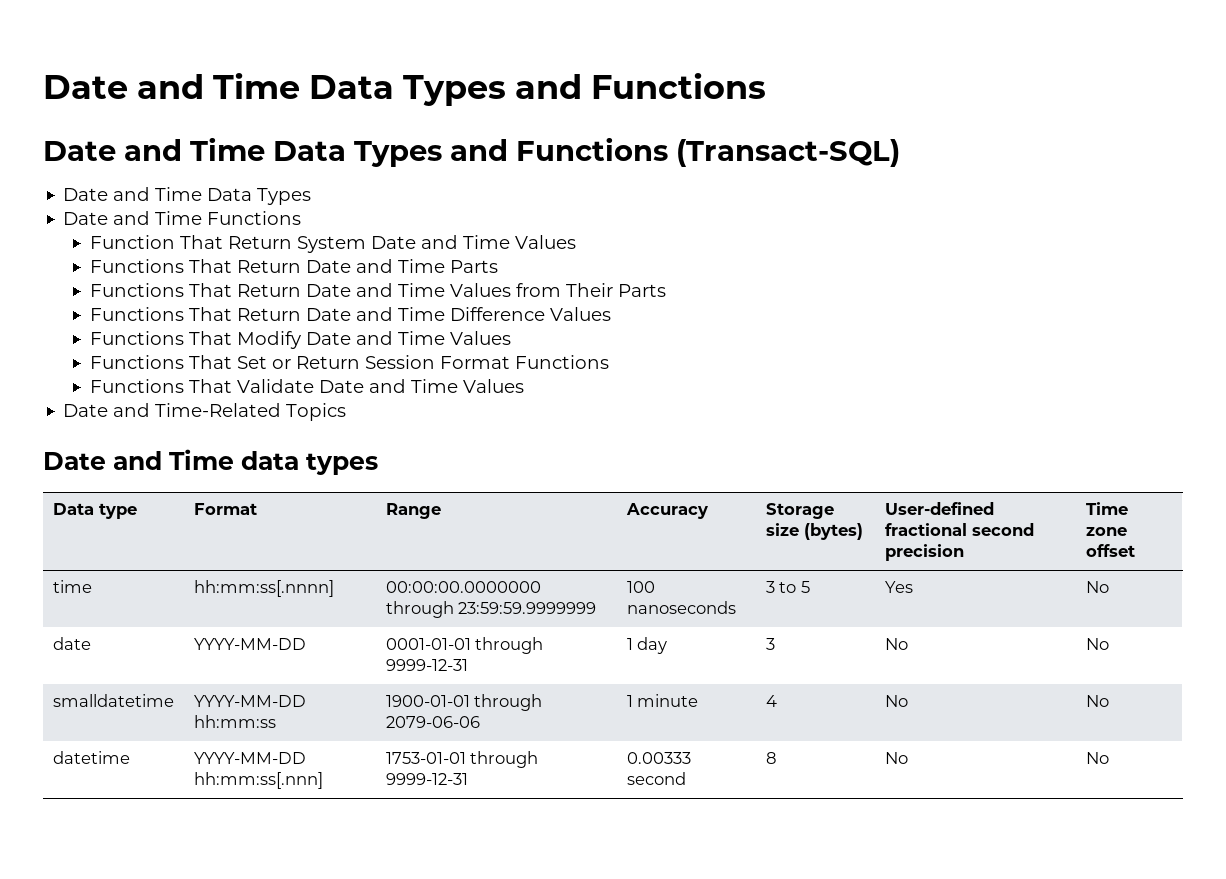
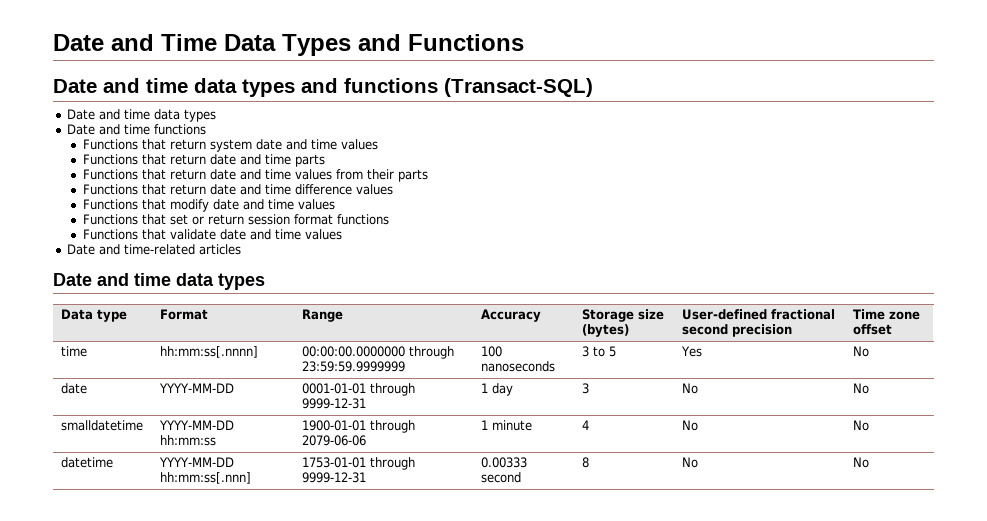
- Date and Time Data Types and Functions (Transact-SQL)
- Date and Time Data Types
- Date and Time Functions
- Function That Return System Date and Time Values
- Functions That Return Date and Time Parts
- Functions That Return Date and Time Values from Their Parts
- Functions That Return Date and Time Difference Values
- Functions That Modify Date and Time Values
- Functions That Set or Return Session Format Functions
- Functions That Validate Date and Time Values
- Date and Time-Related Topics
- Date and Time data types
+ Date and time data types and functions (Transact-SQL)
+ Date and time data types
+ Date and time functions
+ Functions that return system date and time values
+ Functions that return date and time parts
+ Functions that return date and time values from their parts
+ Functions that return date and time difference values
+ Functions that modify date and time values
+ Functions that set or return session format functions
+ Functions that validate date and time values
+ Date and time-related articles
+ Date and time data types

